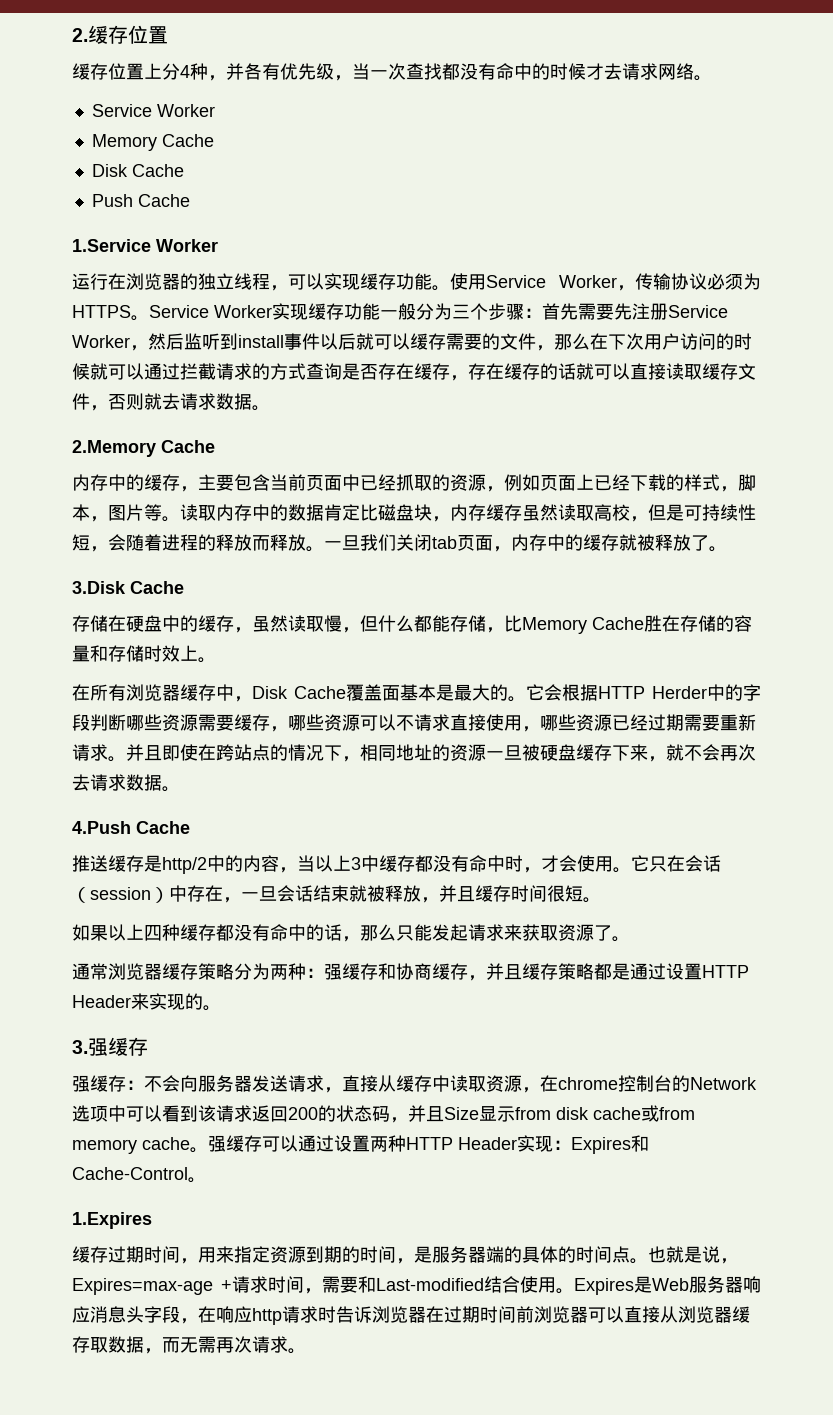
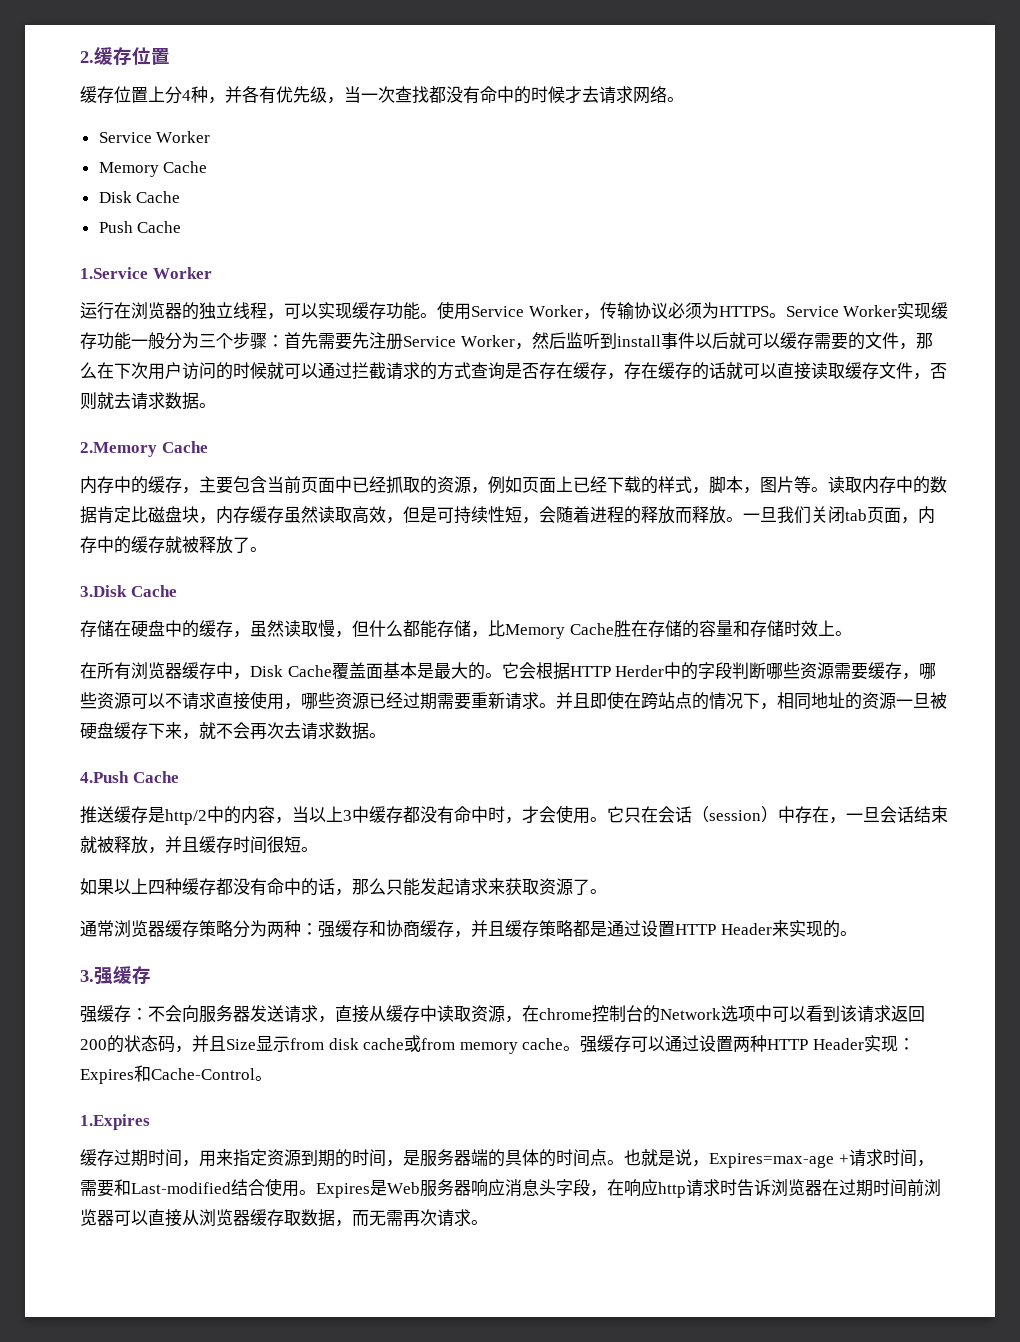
- 读取内存中的数据肯定比磁盘块，内存缓存虽然读取高校，但是可持续性短，会随着进程的释放而释放。
+ 读取内存中的数据肯定比磁盘块，内存缓存虽然读取高效，但是可持续性短，会随着进程的释放而释放。

